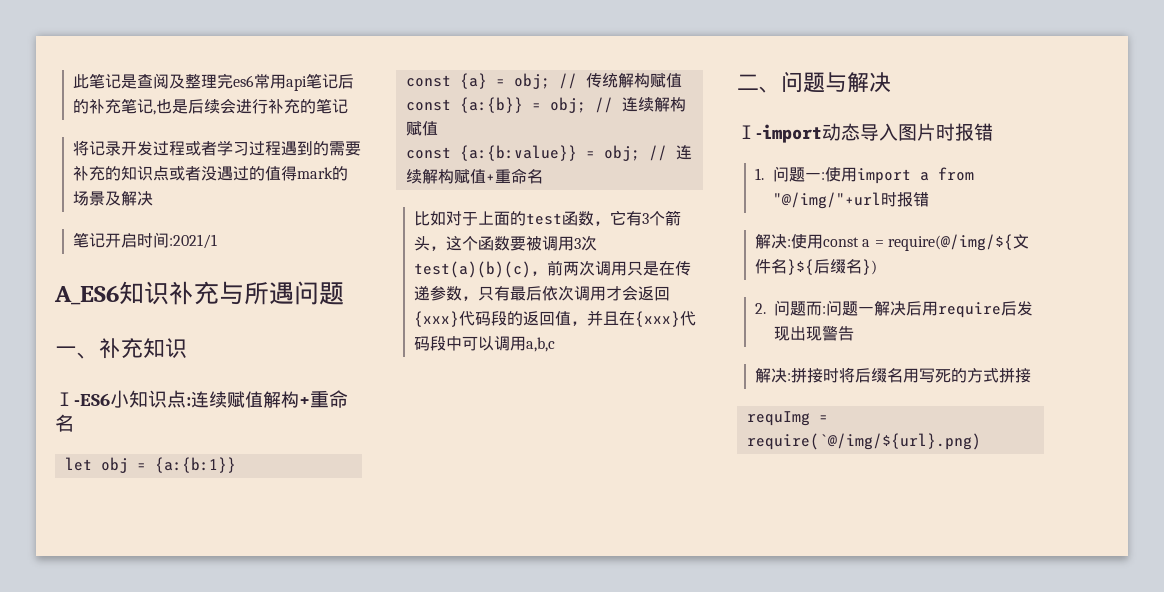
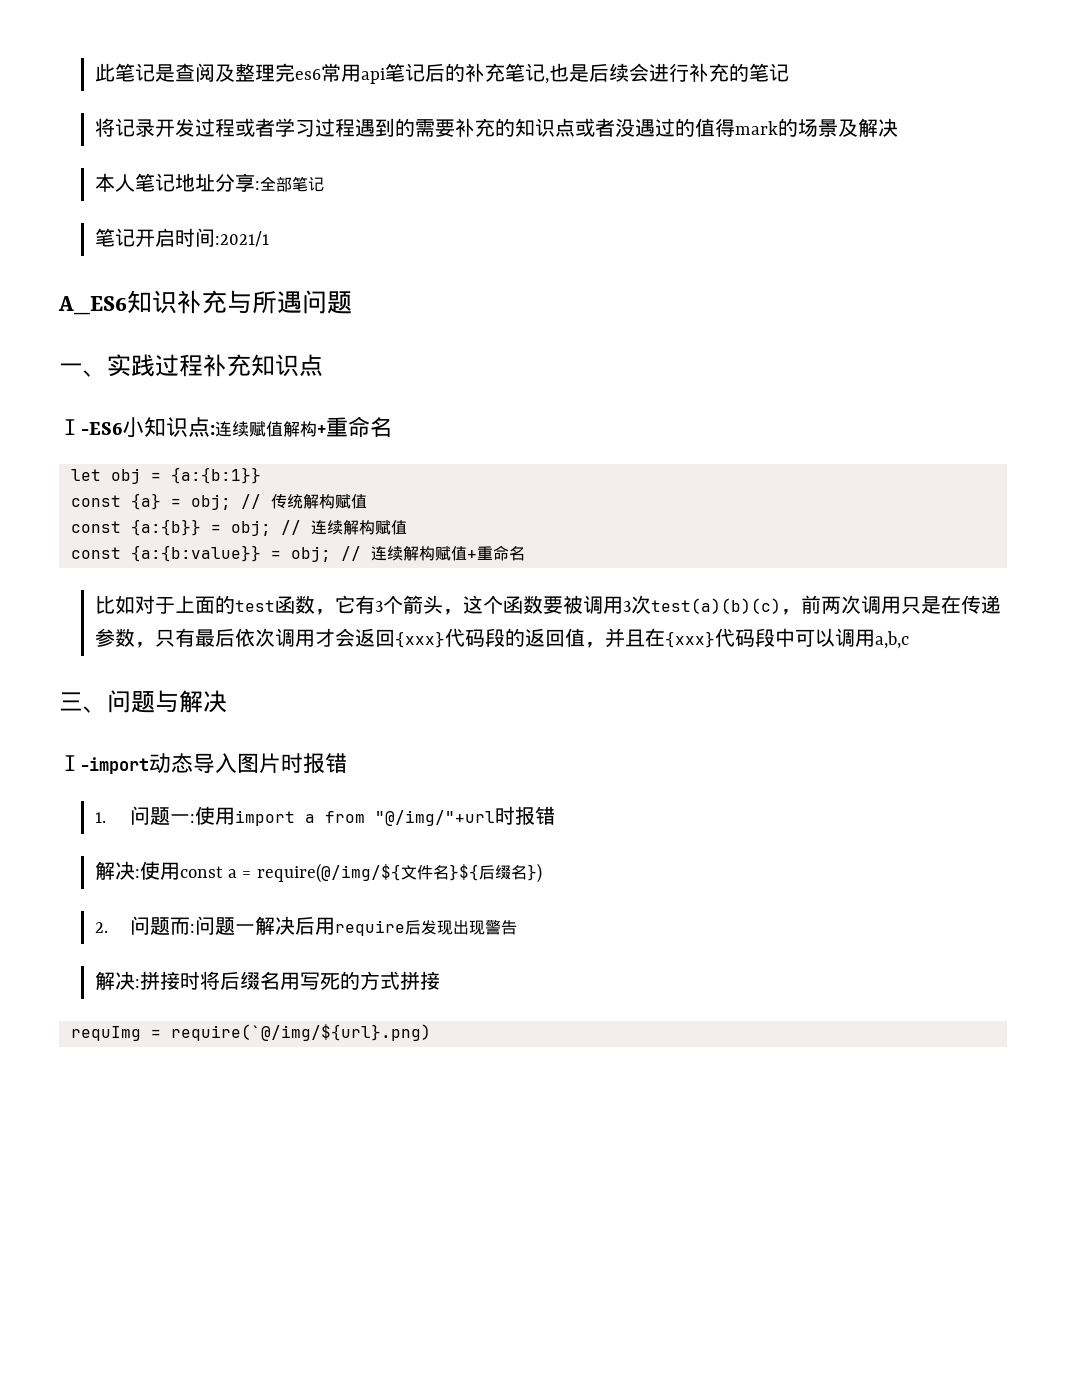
+ 本人笔记地址分享:全部笔记
- 一、补充知识
+ 一、实践过程补充知识点
- 二、问题与解决
+ 三、问题与解决

